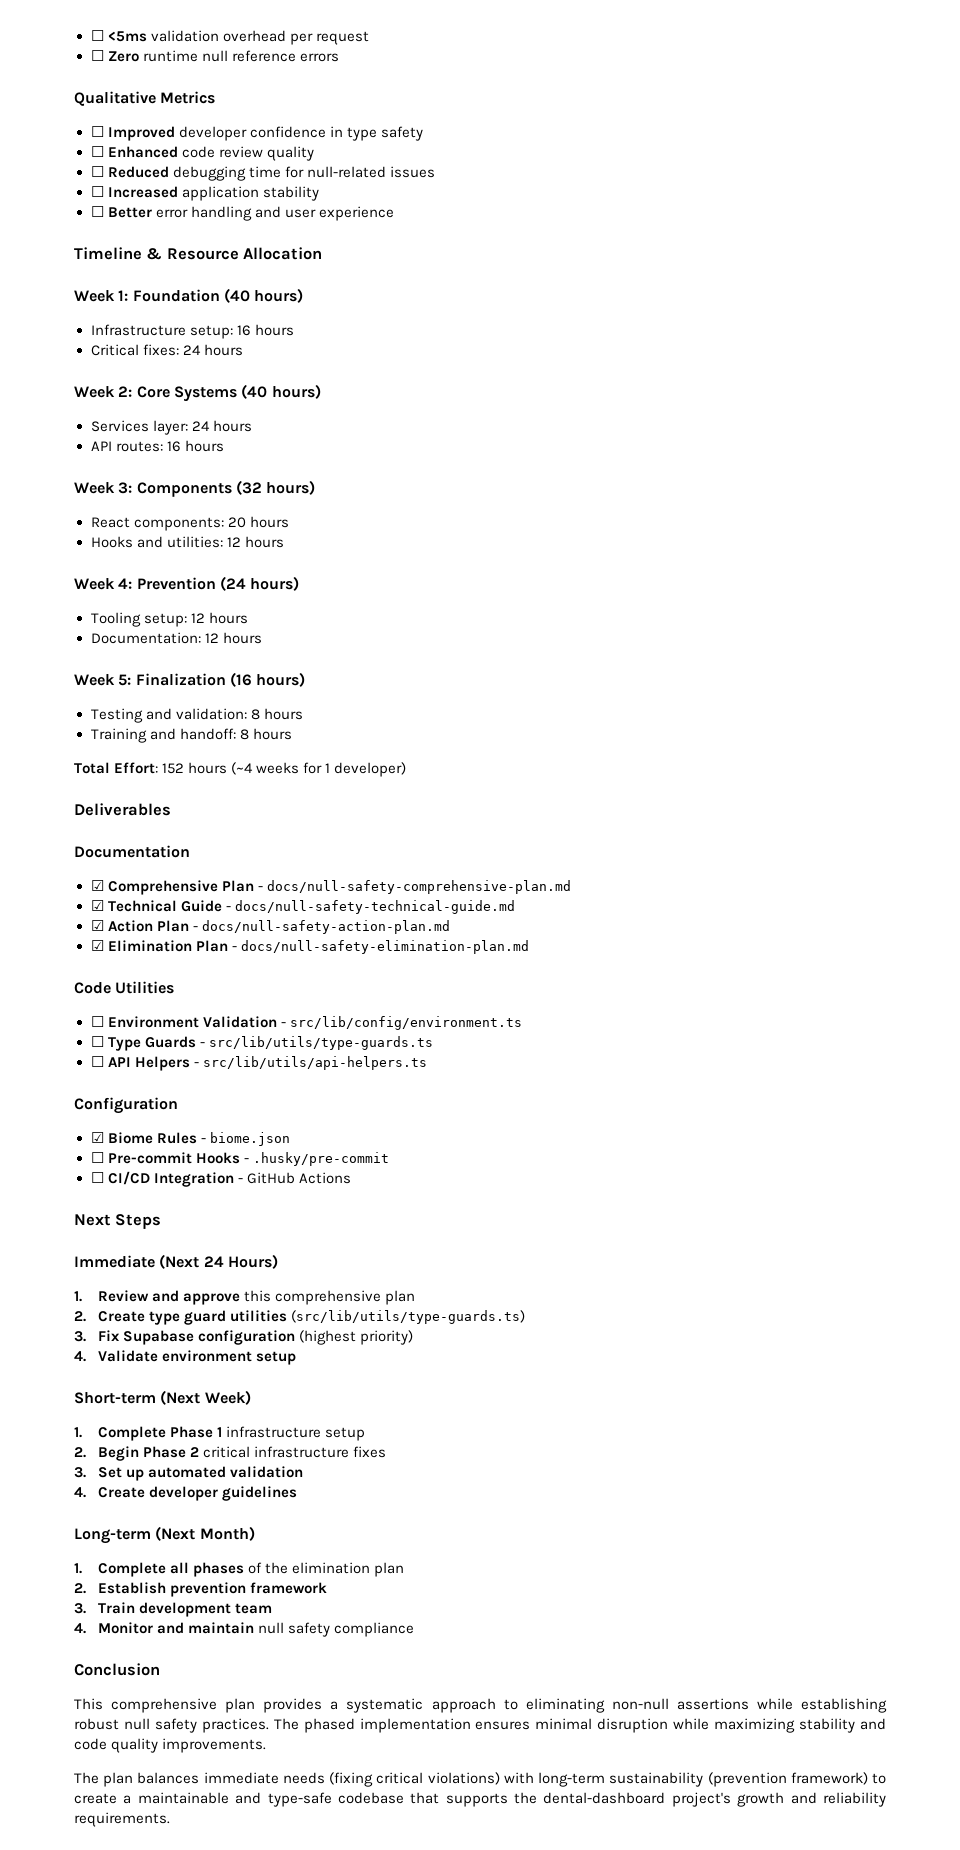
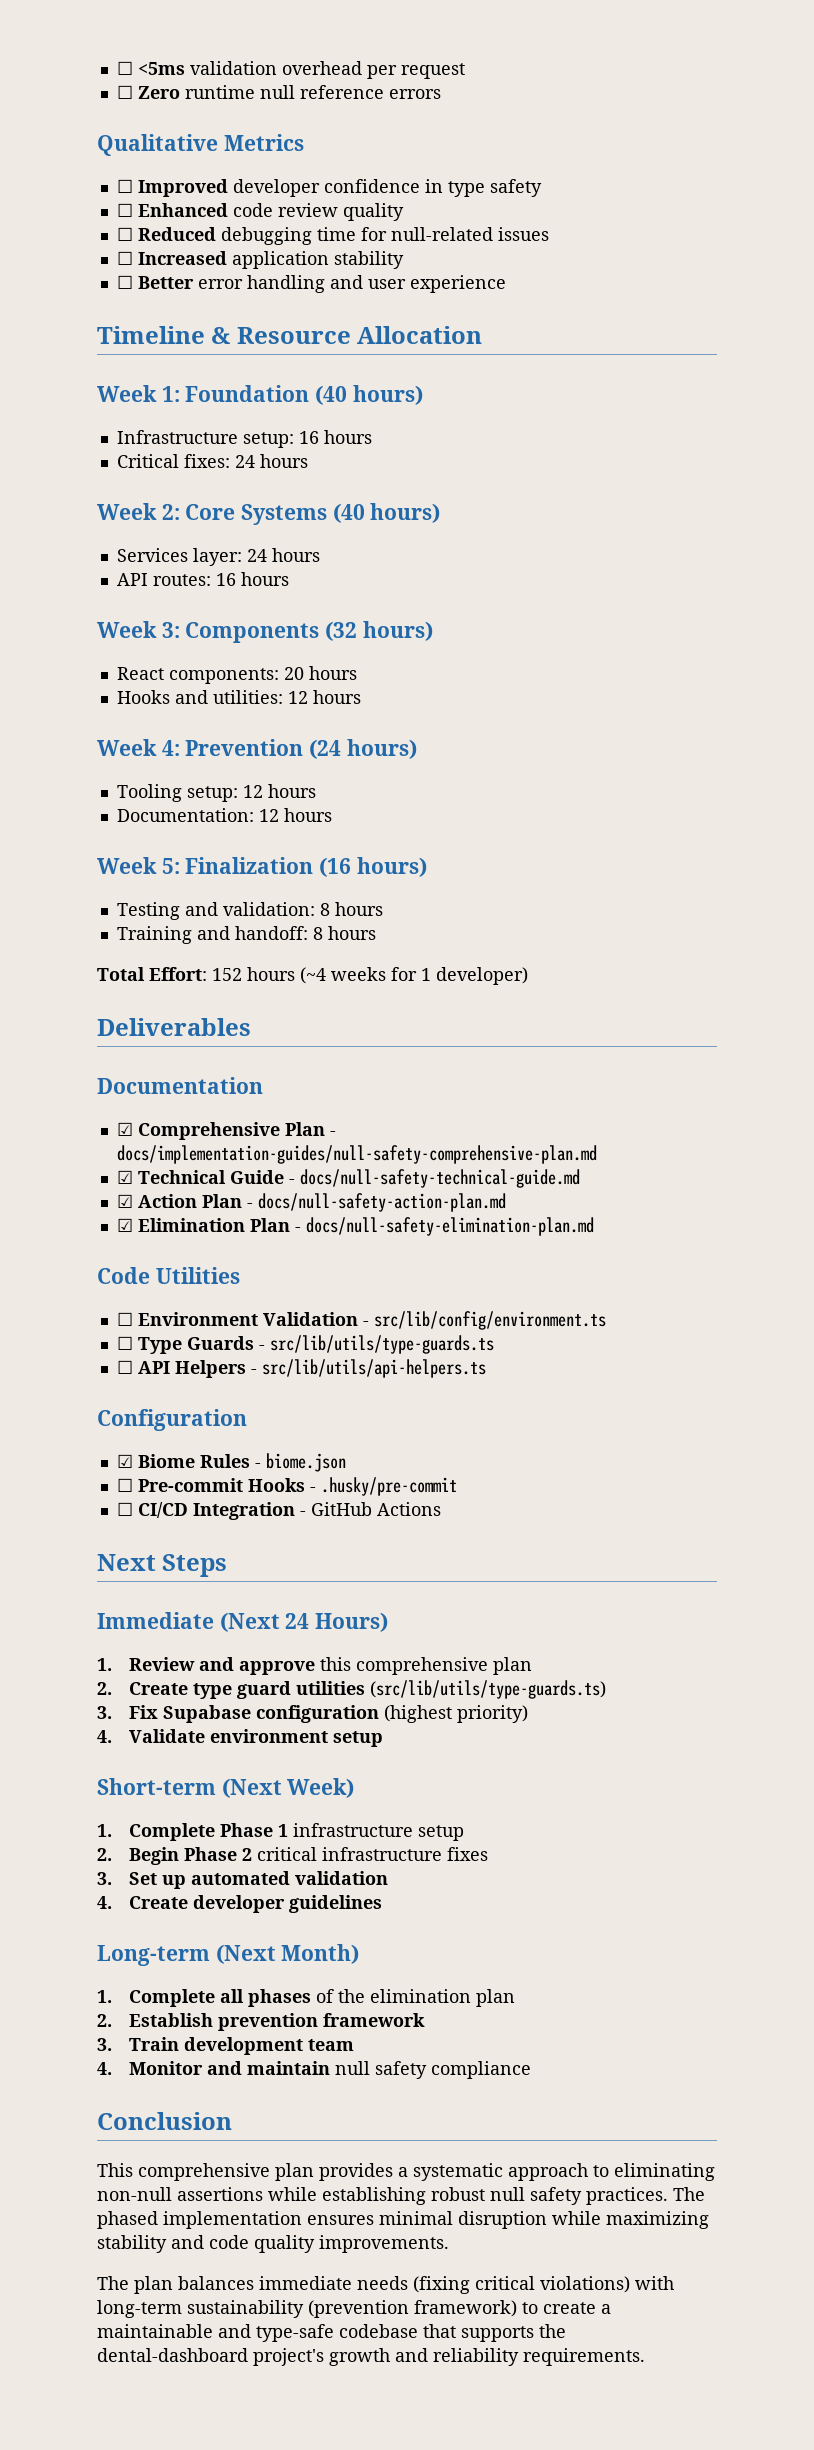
- ☑ Comprehensive Plan - docs/null-safety-comprehensive-plan.md
+ ☑ Comprehensive Plan - docs/implementation-guides/null-safety-comprehensive-plan.md

